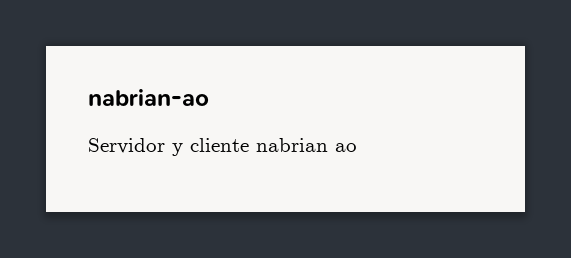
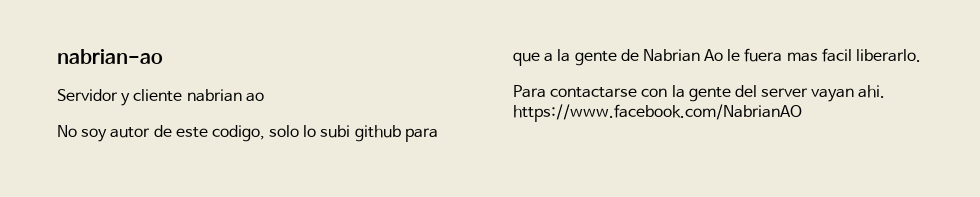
+ No soy autor de este codigo, solo lo subi github para que a la gente de Nabrian Ao le fuera mas facil liberarlo.
+ Para contactarse con la gente del server vayan ahi. https://www.facebook.com/NabrianAO

